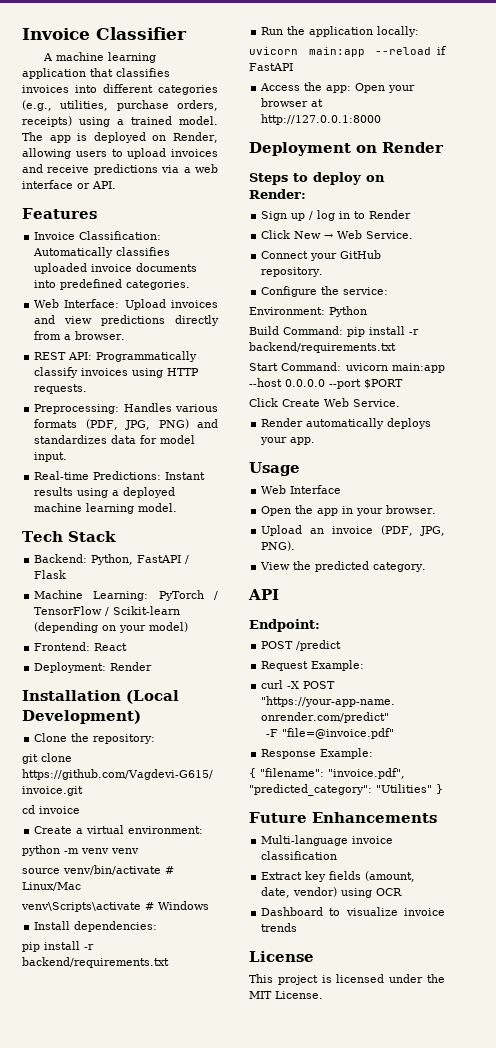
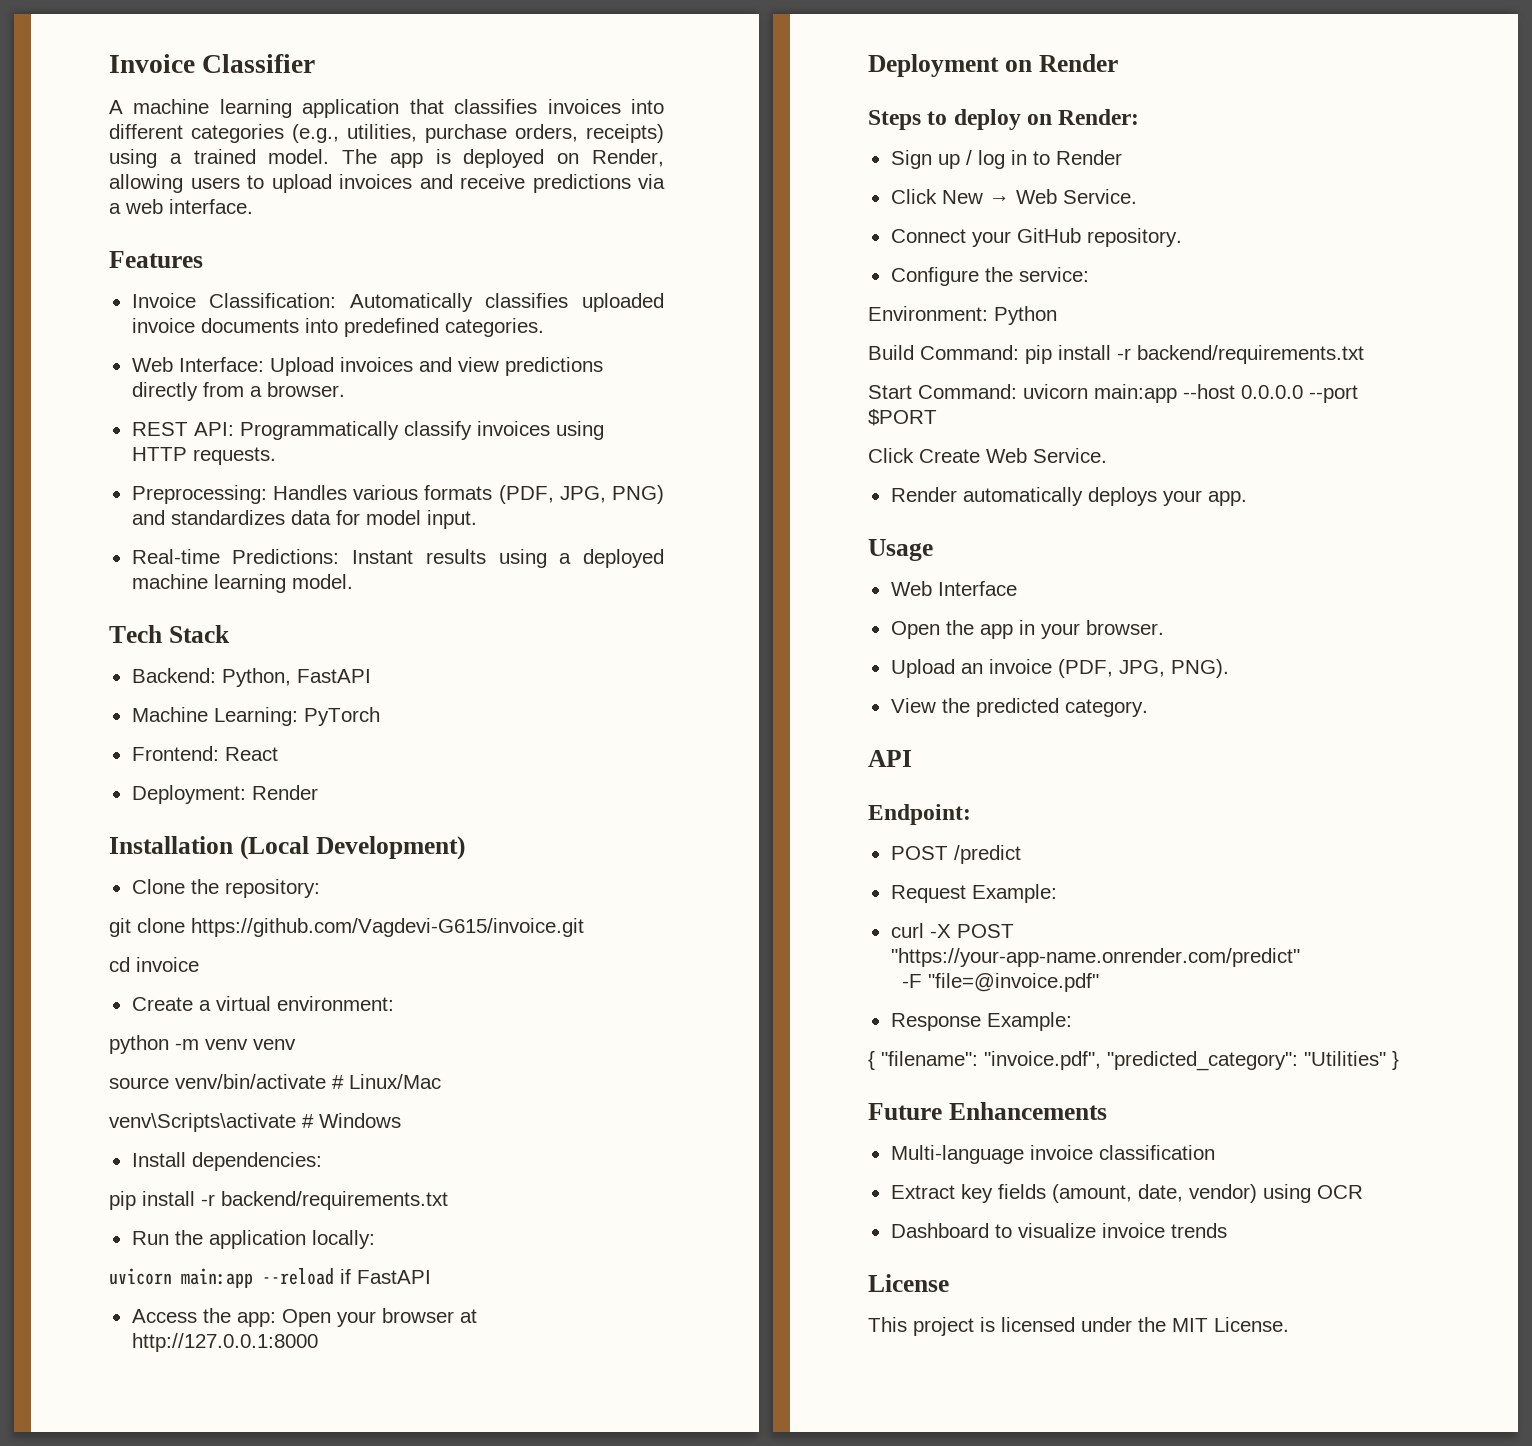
- The app is deployed on Render, allowing users to upload invoices and receive predictions via a web interface or API.
+ The app is deployed on Render, allowing users to upload invoices and receive predictions via a web interface.
- Backend: Python, FastAPI / Flask
+ Backend: Python, FastAPI
- Machine Learning: PyTorch / TensorFlow / Scikit-learn (depending on your model)
+ Machine Learning: PyTorch

